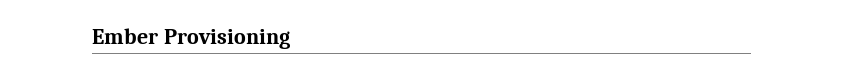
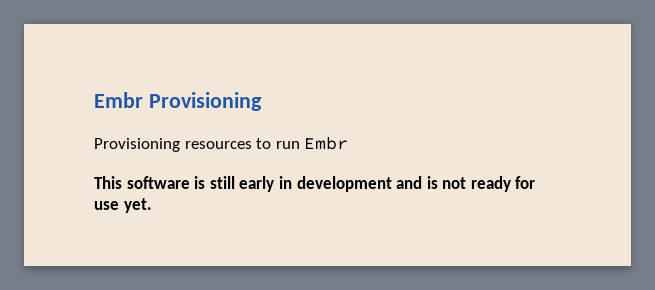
- Ember Provisioning
+ Embr Provisioning
+ Provisioning resources to run Embr
+ This software is still early in development and is not ready for use yet.

